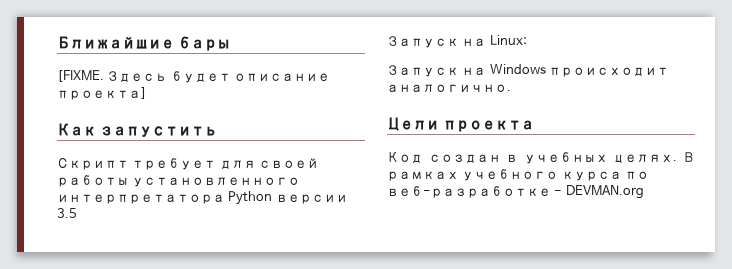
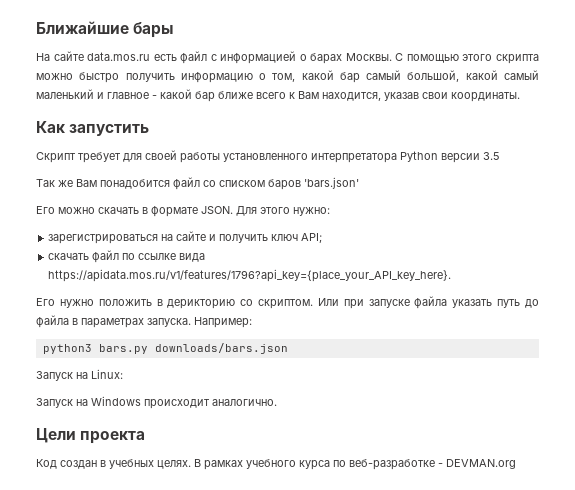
- [FIXME. Здесь будет описание проекта]
+ На сайте data.mos.ru есть файл с информацией о барах Москвы. С помощью этого скрипта можно быстро получить информацию о том, какой бар самый большой, какой самый маленький и главное - какой бар ближе всего к Вам находится, указав свои координаты.
+ Так же Вам понадобится файл со списком баров 'bars.json'
+ Его можно скачать в формате JSON. Для этого нужно:
+ зарегистрироваться на сайте и получить ключ API;
+ скачать файл по ссылке вида https://apidata.mos.ru/v1/features/1796?api_key={place_your_API_key_here}.
+ Его нужно положить в дерикторию со скриптом. Или при запуске файла указать путь до файла в параметрах запуска. Например:
+ python3 bars.py downloads/bars.json

